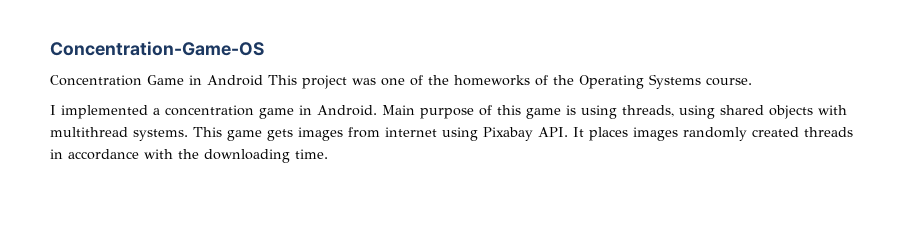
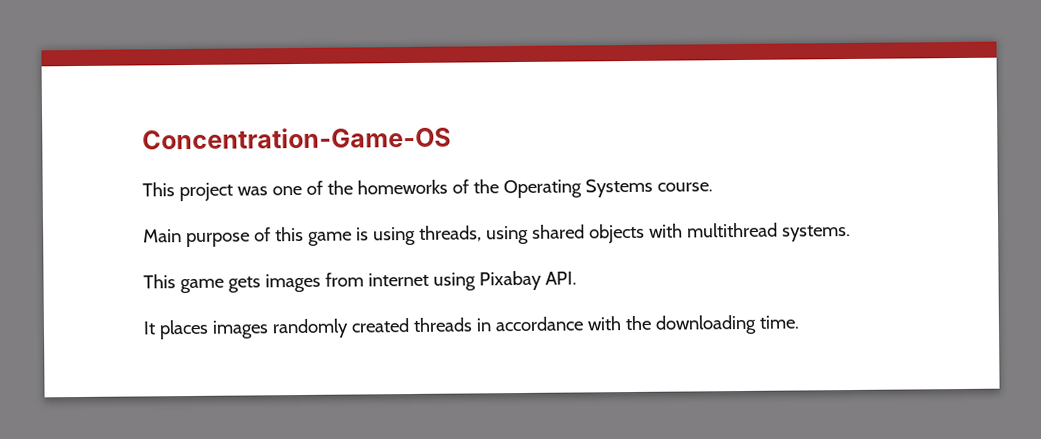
- Concentration Game in Android This project was one of the homeworks of the Operating Systems course.
+ This project was one of the homeworks of the Operating Systems course.
- I implemented a concentration game in Android. Main purpose of this game is using threads, using shared objects with multithread systems. This game gets images from internet using Pixabay API. It places images randomly created threads in accordance with the downloading time.
+ Main purpose of this game is using threads, using shared objects with multithread systems.
+ This game gets images from internet using Pixabay API.
+ It places images randomly created threads in accordance with the downloading time.

